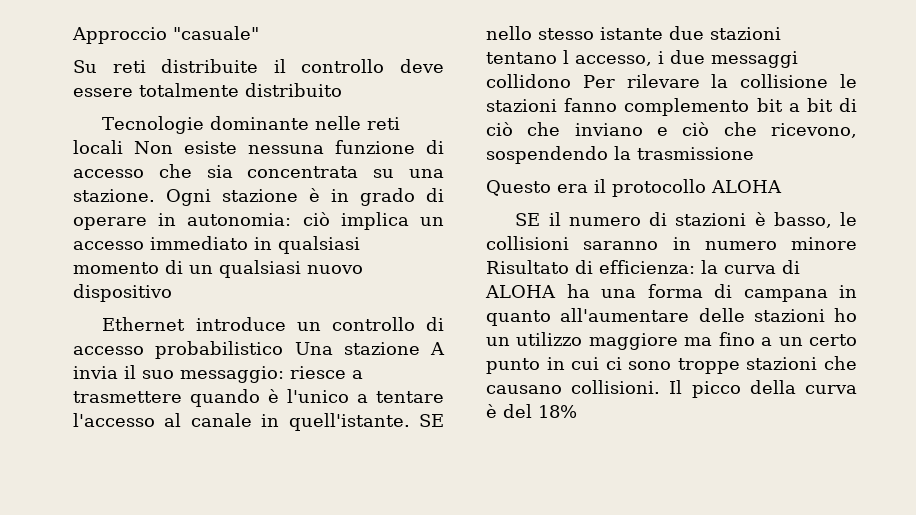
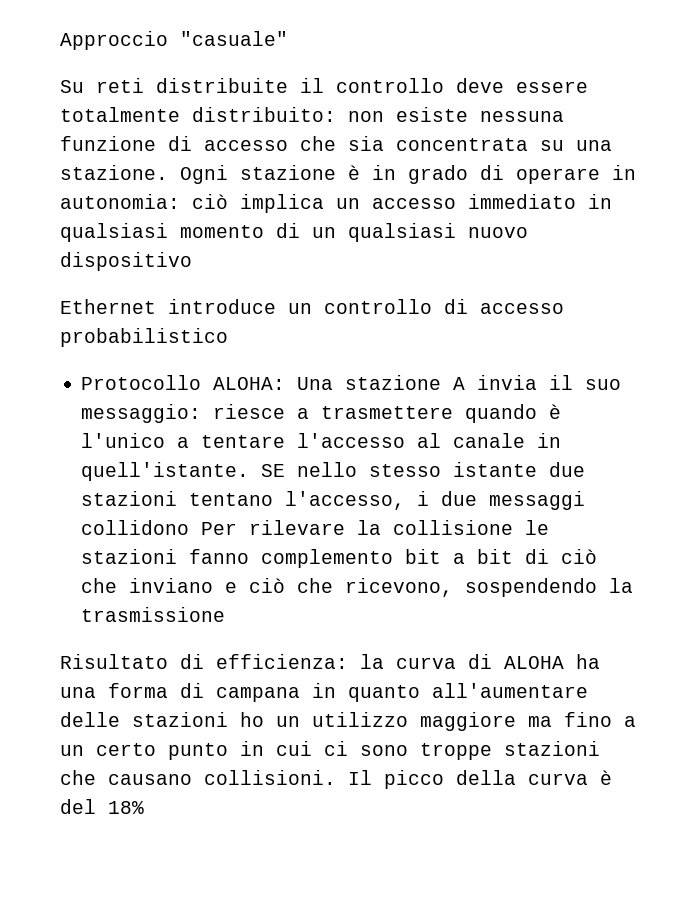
- Su reti distribuite il controllo deve essere totalmente distribuito
- Tecnologie dominante nelle reti locali Non esiste nessuna funzione di accesso che sia concentrata su una stazione.
+ Su reti distribuite il controllo deve essere totalmente distribuito: non esiste nessuna funzione di accesso che sia concentrata su una stazione.
- Ethernet introduce un controllo di accesso probabilistico Una stazione A invia il suo messaggio: riesce a trasmettere quando è l'unico a tentare l'accesso al canale in quell'istante.
+ Ethernet introduce un controllo di accesso probabilistico
+ Protocollo ALOHA: Una stazione A invia il suo messaggio: riesce a trasmettere quando è l'unico a tentare l'accesso al canale in quell'istante.
- SE nello stesso istante due stazioni tentano l accesso, i due messaggi collidono Per rilevare la collisione le stazioni fanno complemento bit a bit di ciò che inviano e ciò che ricevono, sospendendo la trasmissione
+ SE nello stesso istante due stazioni tentano l'accesso, i due messaggi collidono Per rilevare la collisione le stazioni fanno complemento bit a bit di ciò che inviano e ciò che ricevono, sospendendo la trasmissione
- Questo era il protocollo ALOHA
- SE il numero di stazioni è basso, le collisioni saranno in numero minore Risultato di efficienza: la curva di ALOHA ha una forma di campana in quanto all'aumentare delle stazioni ho un utilizzo maggiore ma fino a un certo punto in cui ci sono troppe stazioni che causano collisioni.
+ Risultato di efficienza: la curva di ALOHA ha una forma di campana in quanto all'aumentare delle stazioni ho un utilizzo maggiore ma fino a un certo punto in cui ci sono troppe stazioni che causano collisioni.

